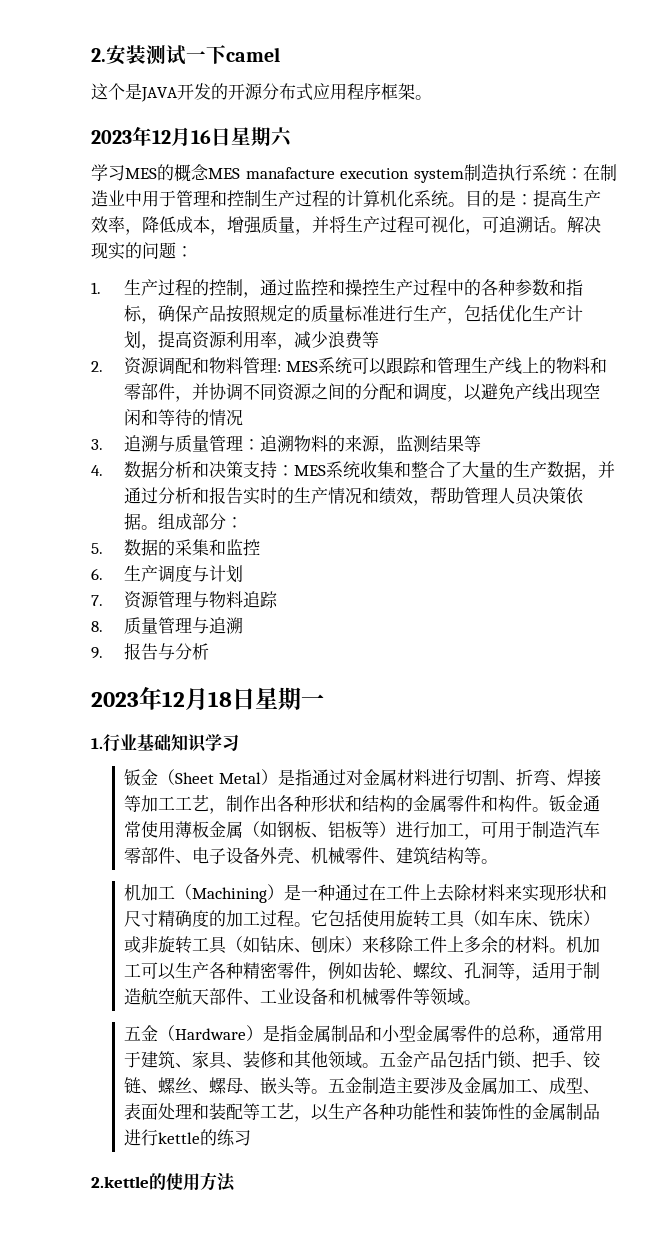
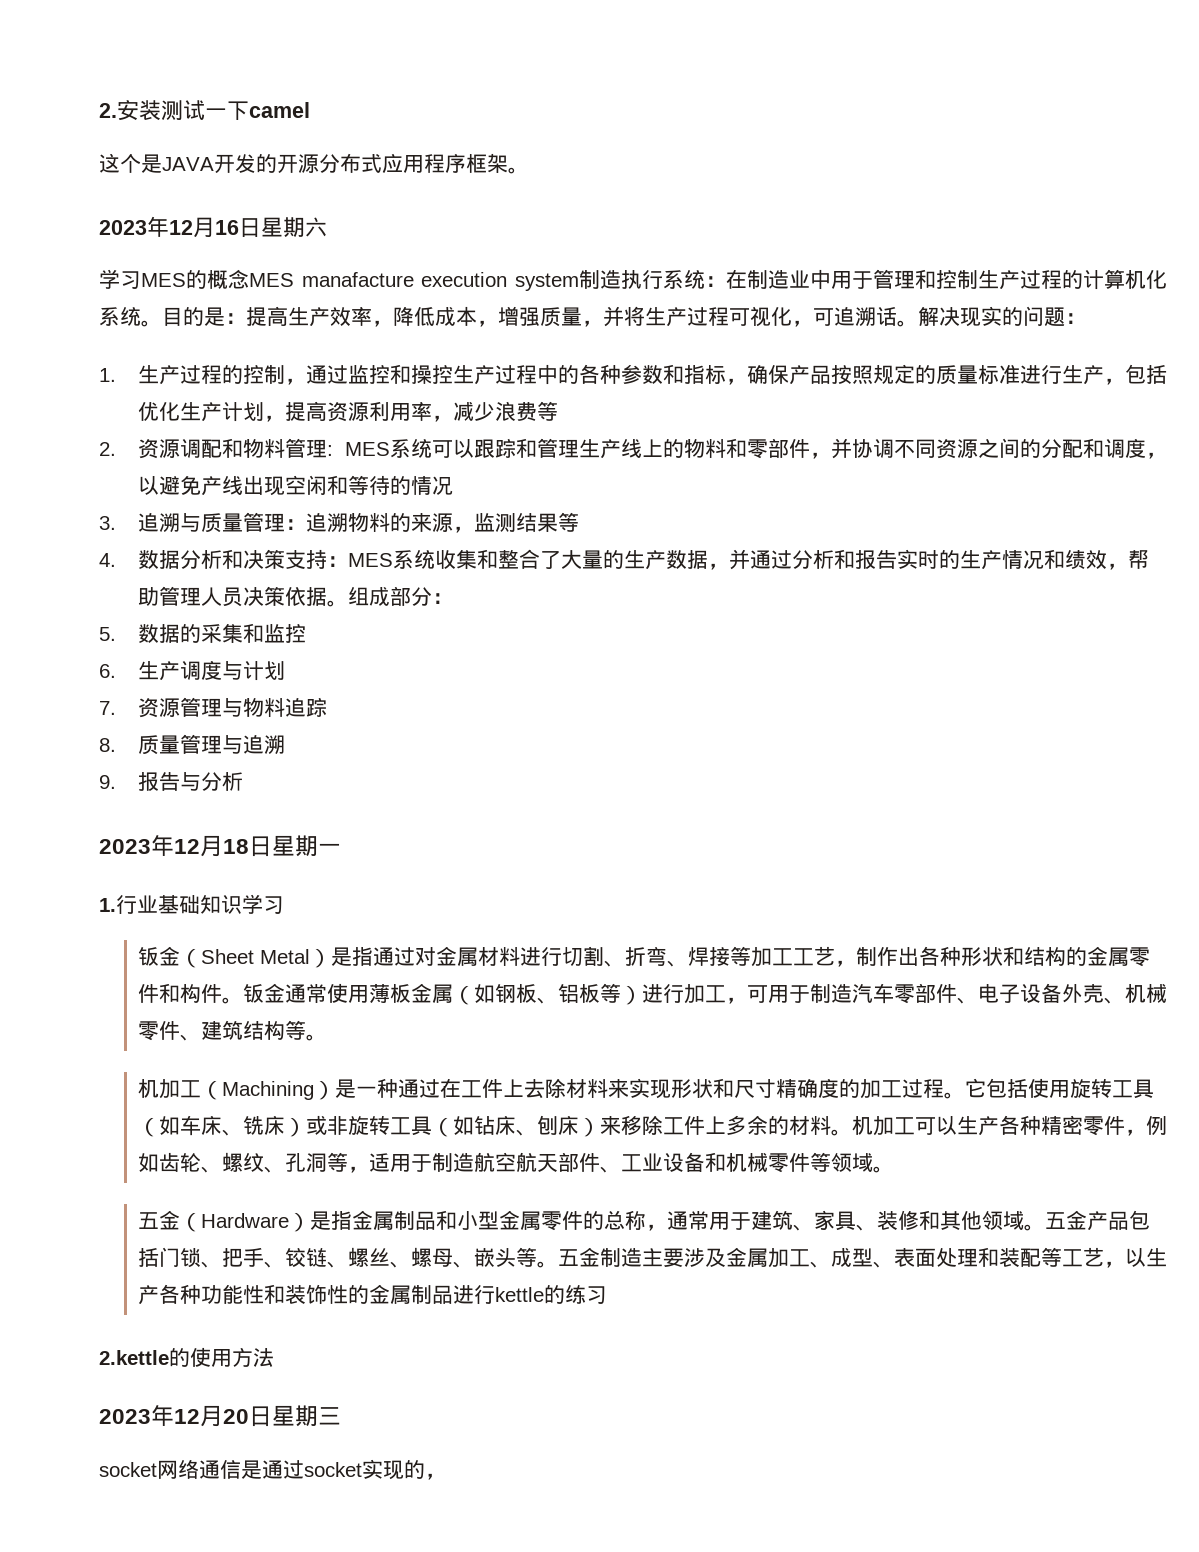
+ 2023年12月20日星期三
+ socket网络通信是通过socket实现的，

